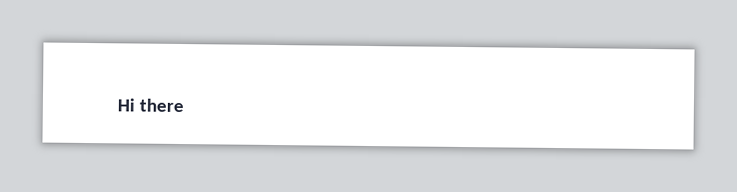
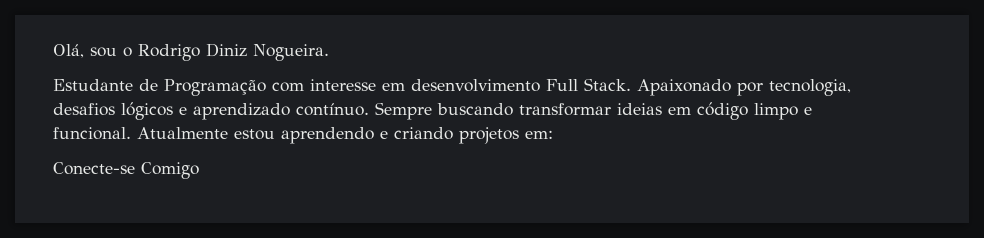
- Hi there
+ Olá, sou o Rodrigo Diniz Nogueira.
+ Estudante de Programação com interesse em desenvolvimento Full Stack. Apaixonado por tecnologia, desafios lógicos e aprendizado contínuo. Sempre buscando transformar ideias em código limpo e funcional. Atualmente estou aprendendo e criando projetos em:
+ Conecte-se Comigo

